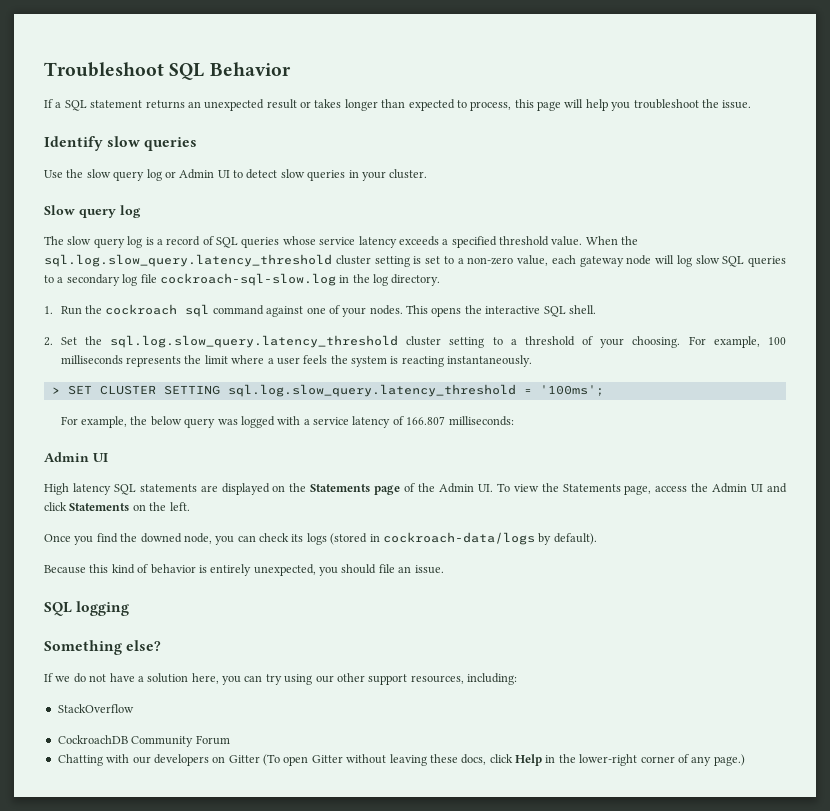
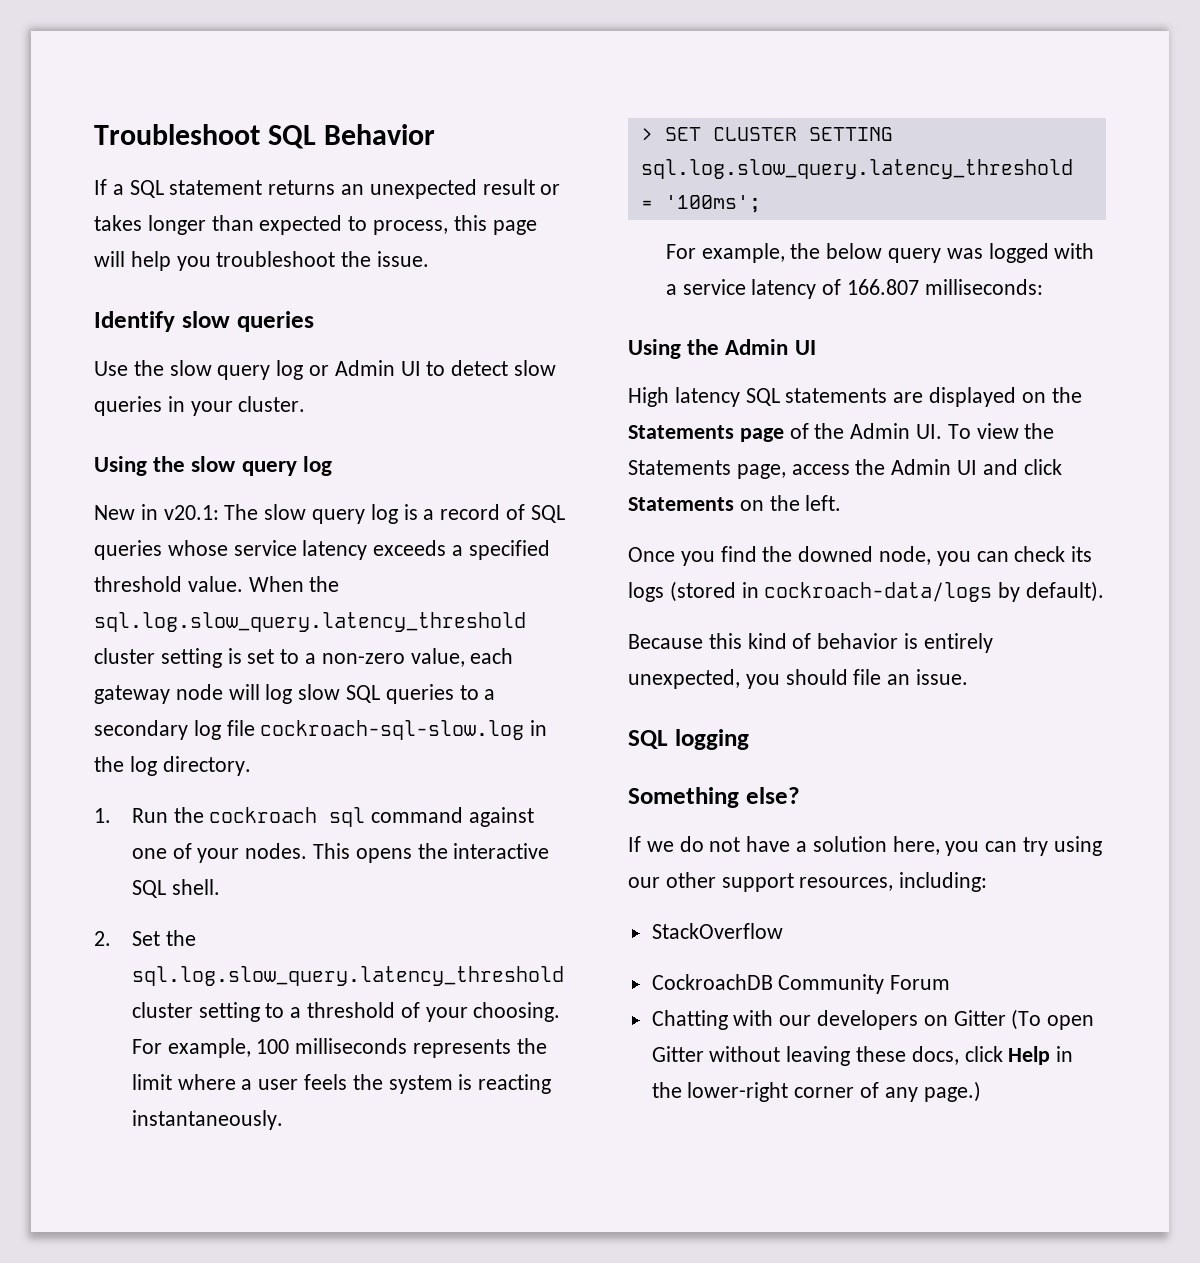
- Slow query log
+ Using the slow query log
- The slow query log is a record of SQL queries whose service latency exceeds a specified threshold value.
+ New in v20.1: The slow query log is a record of SQL queries whose service latency exceeds a specified threshold value.
  For example, the below query was logged with a service latency of 166.807 milliseconds:
- Admin UI
+ Using the Admin UI

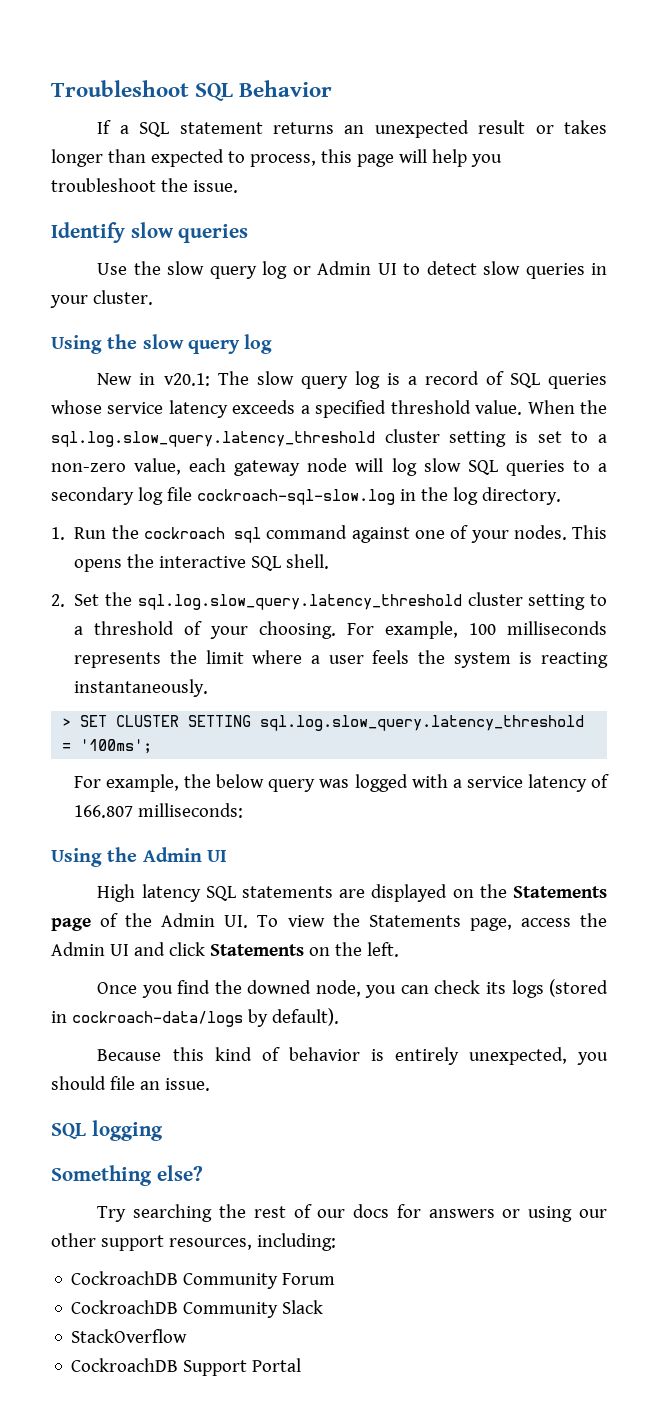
- If we do not have a solution here, you can try using our other support resources, including:
+ Try searching the rest of our docs for answers or using our other support resources, including:
- StackOverflow
- Chatting with our developers on Gitter (To open Gitter without leaving these docs, click Help in the lower-right corner of any page.)
+ CockroachDB Community Slack
+ StackOverflow
+ CockroachDB Support Portal

